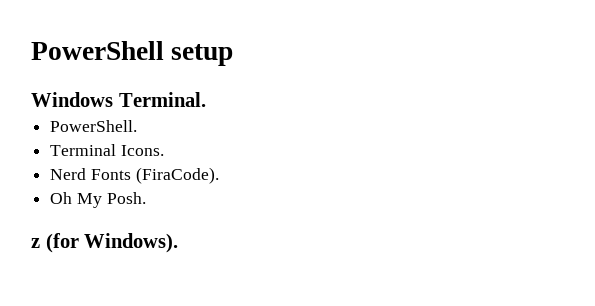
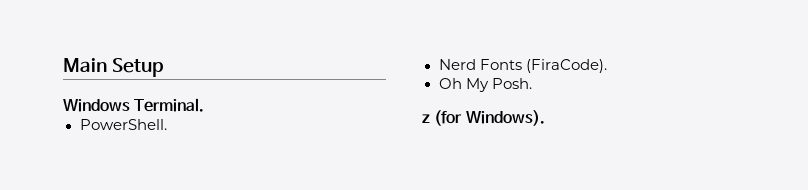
- PowerShell setup
+ Main Setup
- Terminal Icons.

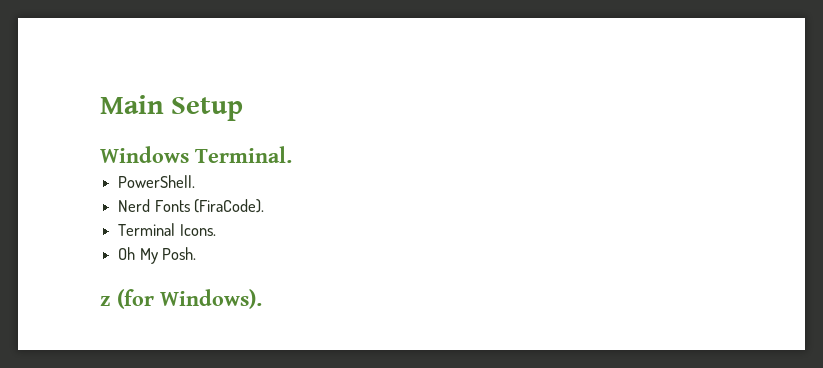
+ Terminal Icons.

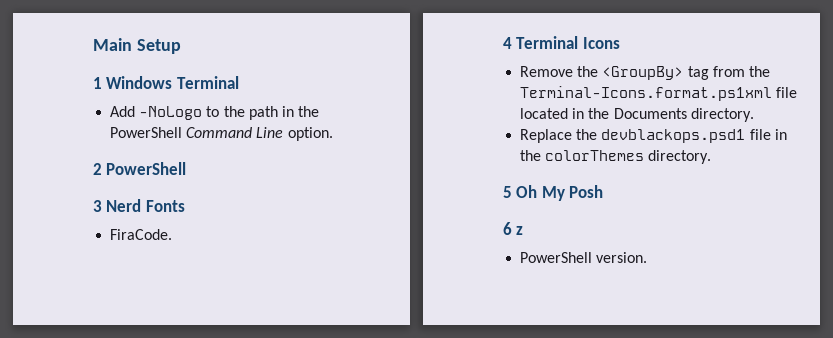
- Windows Terminal.
- PowerShell.
- Nerd Fonts (FiraCode).
- Terminal Icons.
- Oh My Posh.
- z (for Windows).
+ 1 Windows Terminal
+ Add -NoLogo to the path in the PowerShell Command Line option.
+ 2 PowerShell
+ 3 Nerd Fonts
+ FiraCode.
+ 4 Terminal Icons
+ Remove the <GroupBy> tag from the Terminal-Icons.format.ps1xml file located in the Documents directory.
+ Replace the devblackops.psd1 file in the colorThemes directory.
+ 5 Oh My Posh
+ 6 z
+ PowerShell version.

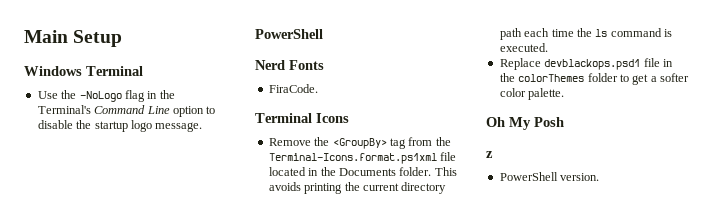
- 1 Windows Terminal
+ Windows Terminal
- Add -NoLogo to the path in the PowerShell Command Line option.
- 2 PowerShell
+ Use the -NoLogo flag in the Terminal's Command Line option to disable the startup logo message.
+ PowerShell
- 3 Nerd Fonts
+ Nerd Fonts
- 4 Terminal Icons
+ Terminal Icons
- Remove the <GroupBy> tag from the Terminal-Icons.format.ps1xml file located in the Documents directory.
+ Remove the <GroupBy> tag from the Terminal-Icons.format.ps1xml file located in the Documents folder. This avoids printing the current directory path each time the ls command is executed.
- Replace the devblackops.psd1 file in the colorThemes directory.
- 5 Oh My Posh
+ Replace devblackops.psd1 file in the colorThemes folder to get a softer color palette.
+ Oh My Posh
- 6 z
+ z

